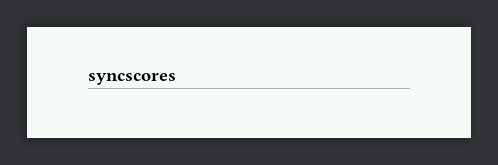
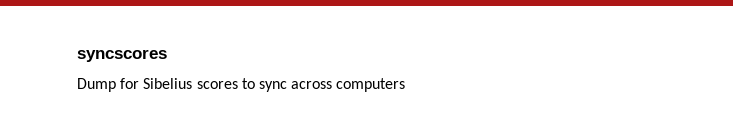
+ Dump for Sibelius scores to sync across computers

